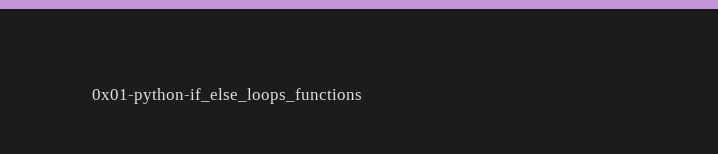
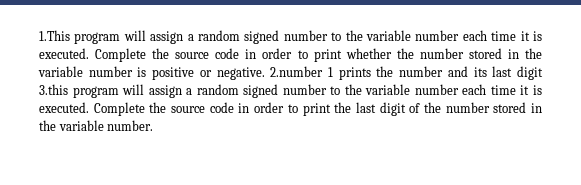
- 0x01-python-if_else_loops_functions
+ 1.This program will assign a random signed number to the variable number each time it is executed. Complete the source code in order to print whether the number stored in the variable number is positive or negative. 2.number 1 prints the number and its last digit 3.this program will assign a random signed number to the variable number each time it is executed. Complete the source code in order to print the last digit of the number stored in the variable number.

